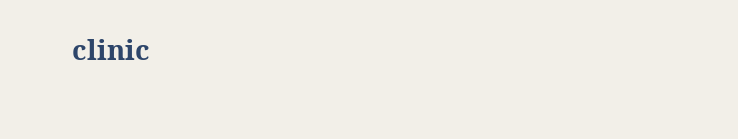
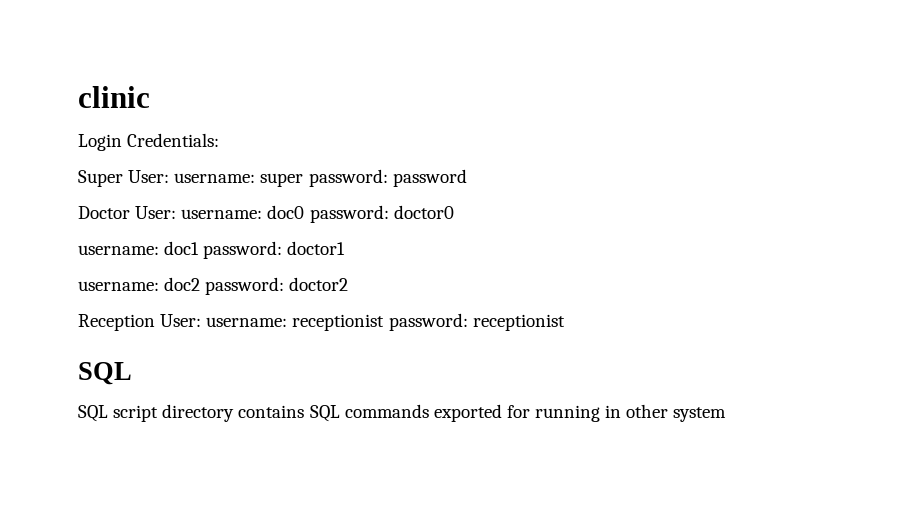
+ Login Credentials:
+ Super User: username: super password: password
+ Doctor User: username: doc0 password: doctor0
+ username: doc1 password: doctor1
+ username: doc2 password: doctor2
+ Reception User: username: receptionist password: receptionist
+ SQL
+ SQL script directory contains SQL commands exported for running in other system

